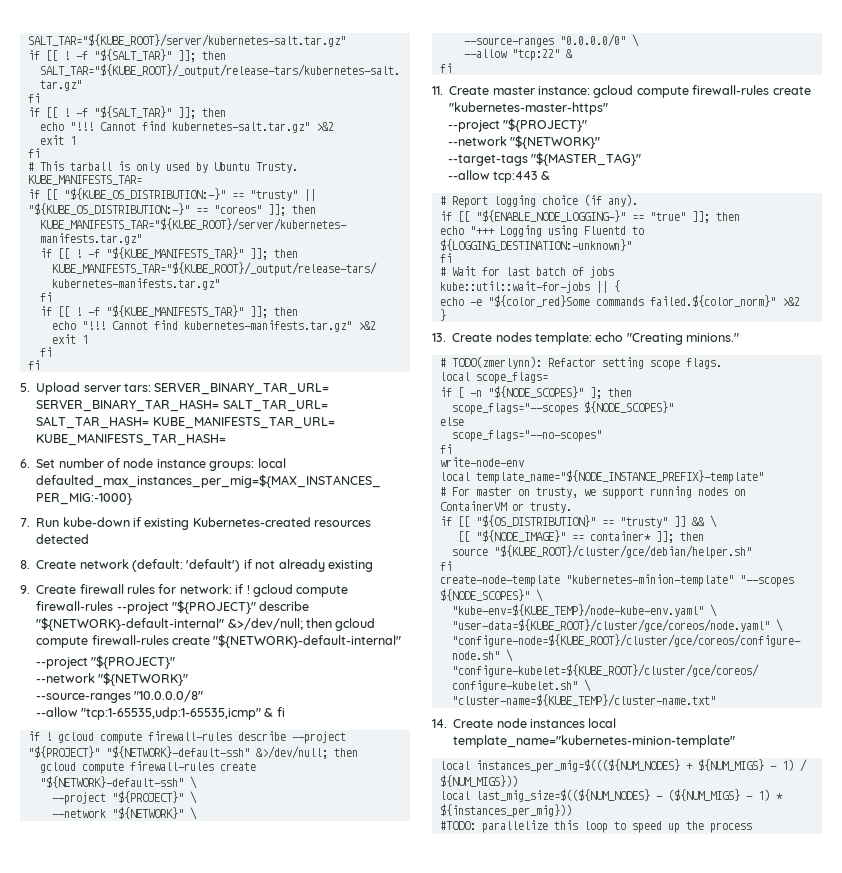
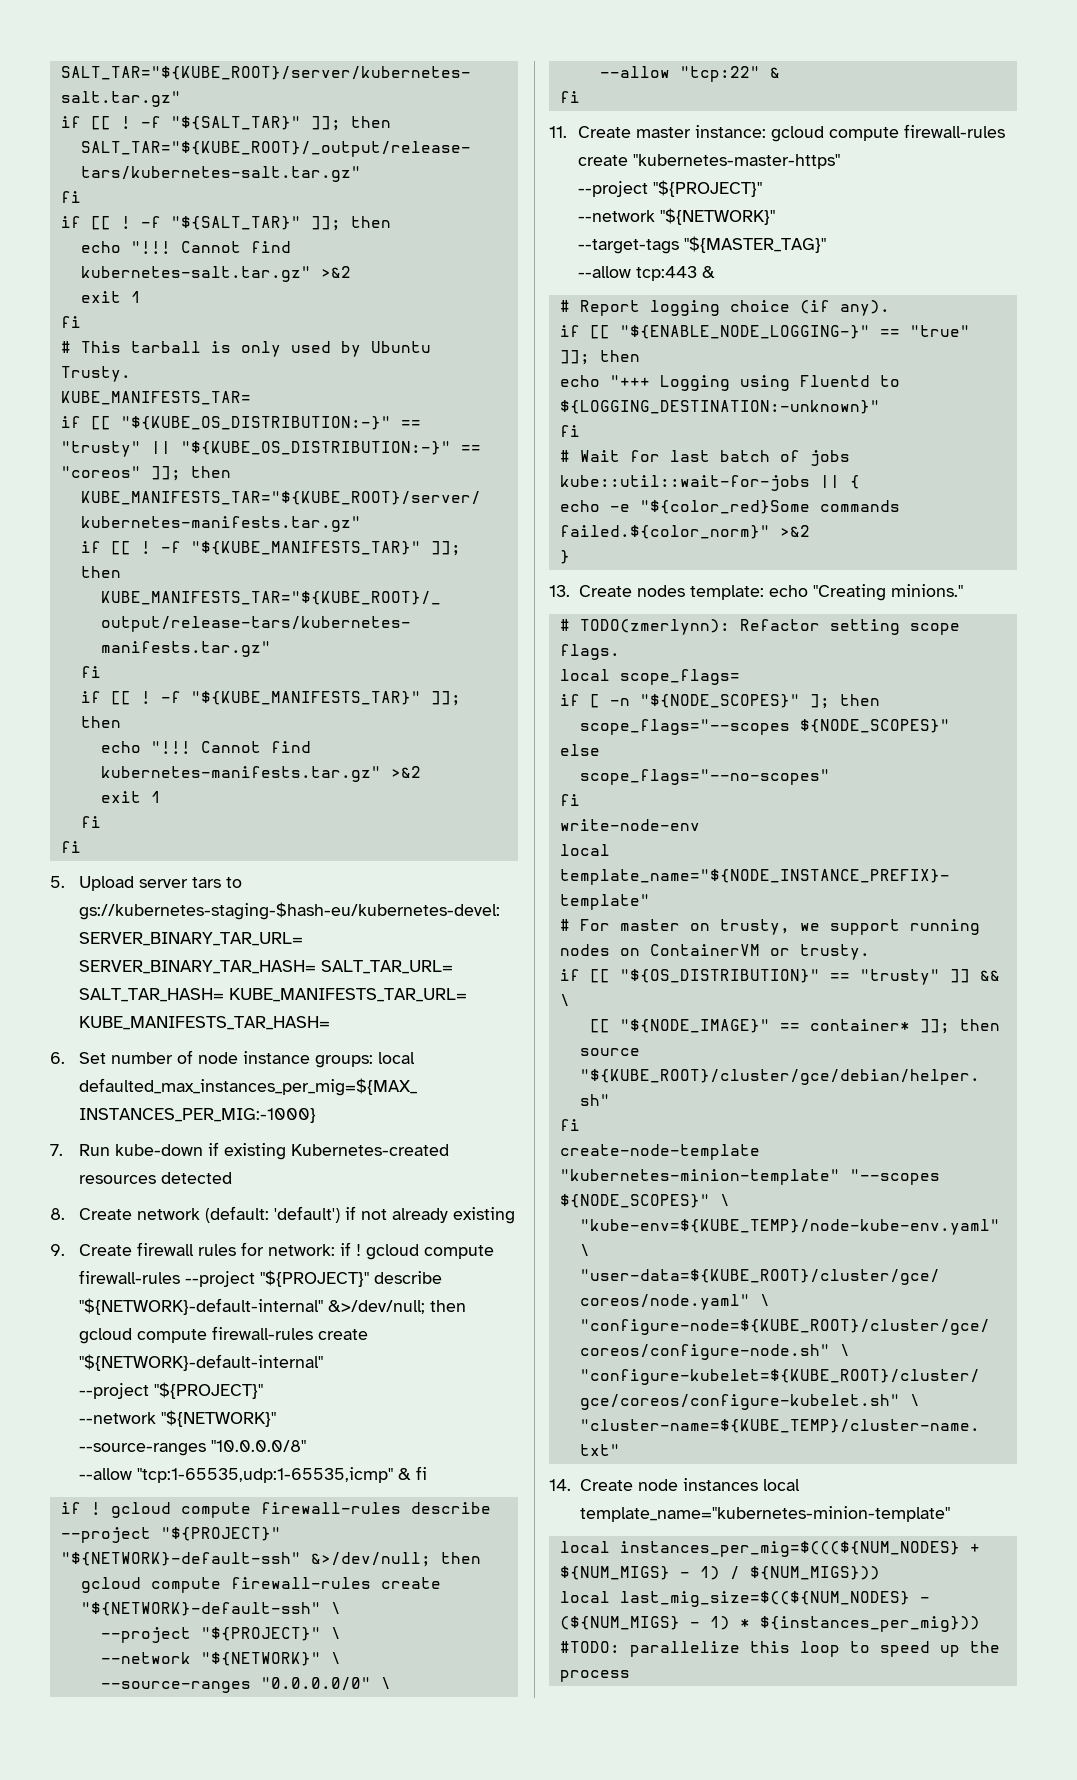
- 5. Upload server tars: SERVER_BINARY_TAR_URL= SERVER_BINARY_TAR_HASH= SALT_TAR_URL= SALT_TAR_HASH= KUBE_MANIFESTS_TAR_URL= KUBE_MANIFESTS_TAR_HASH=
+ 5. Upload server tars to gs://kubernetes-staging-$hash-eu/kubernetes-devel: SERVER_BINARY_TAR_URL= SERVER_BINARY_TAR_HASH= SALT_TAR_URL= SALT_TAR_HASH= KUBE_MANIFESTS_TAR_URL= KUBE_MANIFESTS_TAR_HASH=

